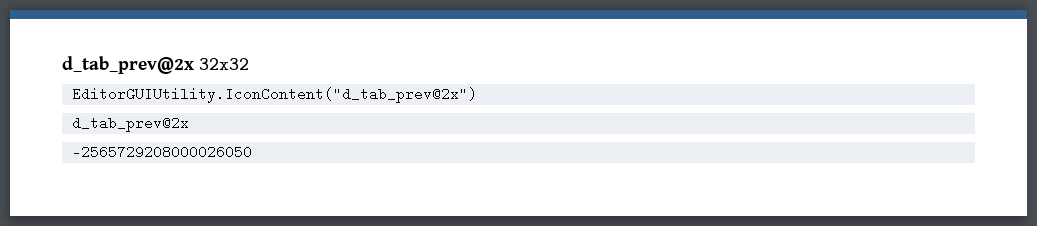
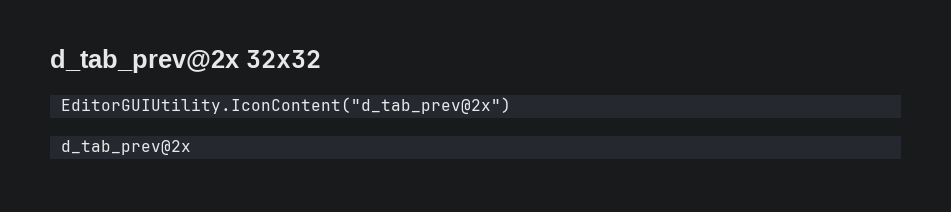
- -2565729208000026050

